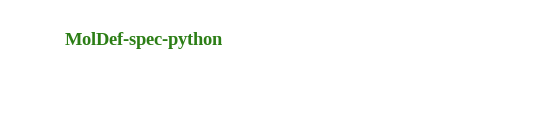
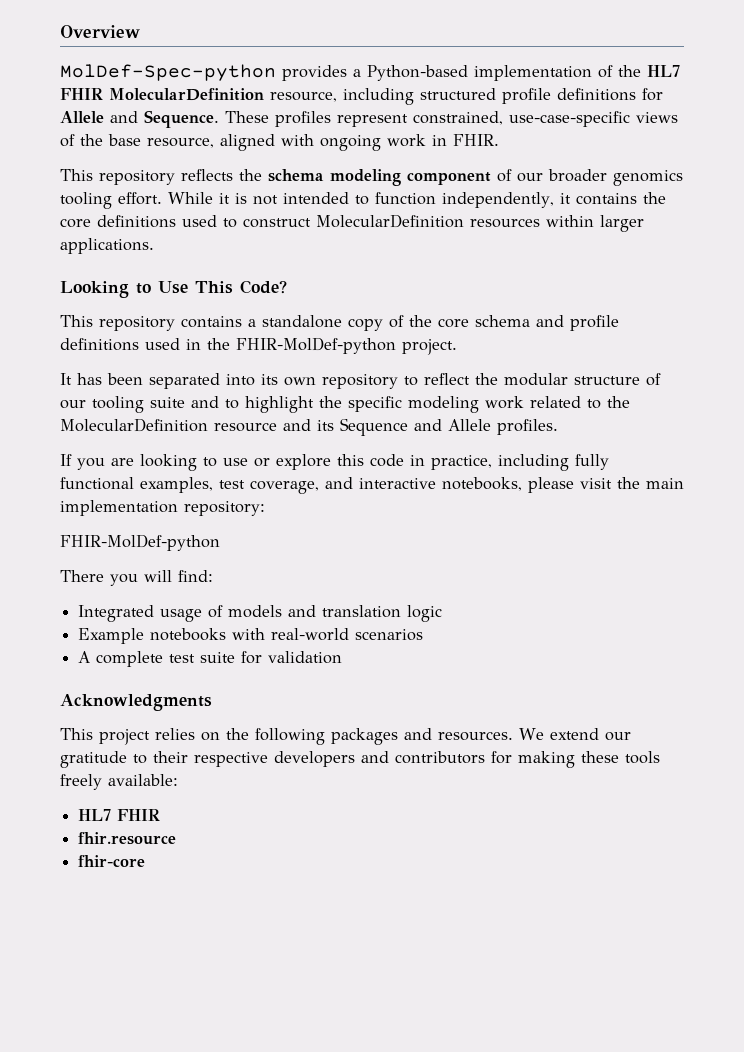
- MolDef-spec-python
+ Overview
+ MolDef-Spec-python provides a Python-based implementation of the HL7 FHIR MolecularDefinition resource, including structured profile definitions for Allele and Sequence. These profiles represent constrained, use-case-specific views of the base resource, aligned with ongoing work in FHIR.
+ This repository reflects the schema modeling component of our broader genomics tooling effort. While it is not intended to function independently, it contains the core definitions used to construct MolecularDefinition resources within larger applications.
+ Looking to Use This Code?
+ This repository contains a standalone copy of the core schema and profile definitions used in the FHIR-MolDef-python project.
+ It has been separated into its own repository to reflect the modular structure of our tooling suite and to highlight the specific modeling work related to the MolecularDefinition resource and its Sequence and Allele profiles.
+ If you are looking to use or explore this code in practice, including fully functional examples, test coverage, and interactive notebooks, please visit the main implementation repository:
+ FHIR-MolDef-python
+ There you will find:
+ Integrated usage of models and translation logic
+ Example notebooks with real-world scenarios
+ A complete test suite for validation
+ Acknowledgments
+ This project relies on the following packages and resources. We extend our gratitude to their respective developers and contributors for making these tools freely available:
+ HL7 FHIR
+ fhir.resource
+ fhir-core

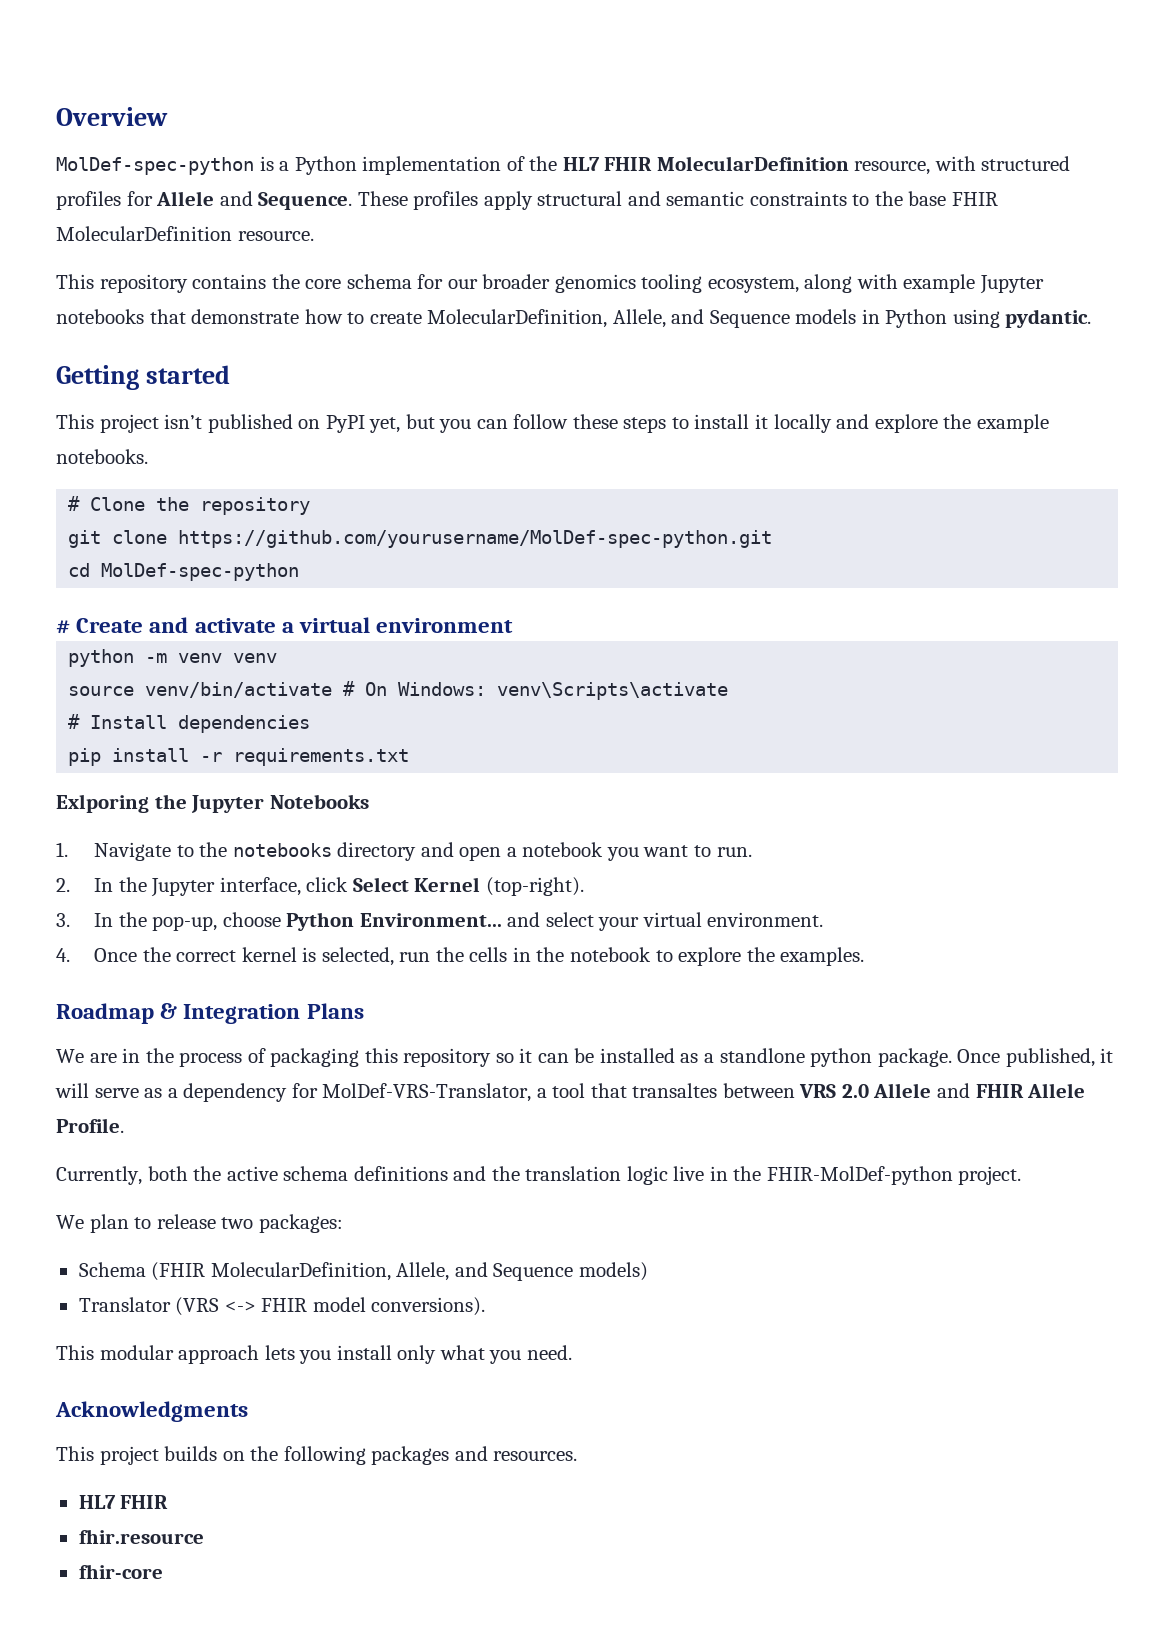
- MolDef-Spec-python provides a Python-based implementation of the HL7 FHIR MolecularDefinition resource, including structured profile definitions for Allele and Sequence.
+ MolDef-spec-python is a Python implementation of the HL7 FHIR MolecularDefinition resource, with structured profiles for Allele and Sequence.
- These profiles represent constrained, use-case-specific views of the base resource, aligned with ongoing work in FHIR.
- This repository reflects the schema modeling component of our broader genomics tooling effort. While it is not intended to function independently, it contains the core definitions used to construct MolecularDefinition resources within larger applications.
- Looking to Use This Code?
- This repository contains a standalone copy of the core schema and profile definitions used in the FHIR-MolDef-python project.
- It has been separated into its own repository to reflect the modular structure of our tooling suite and to highlight the specific modeling work related to the MolecularDefinition resource and its Sequence and Allele profiles.
- If you are looking to use or explore this code in practice, including fully functional examples, test coverage, and interactive notebooks, please visit the main implementation repository:
- FHIR-MolDef-python
- There you will find:
- Integrated usage of models and translation logic
- Example notebooks with real-world scenarios
- A complete test suite for validation
+ These profiles apply structural and semantic constraints to the base FHIR MolecularDefinition resource.
+ This repository contains the core schema for our broader genomics tooling ecosystem, along with example Jupyter notebooks that demonstrate how to create MolecularDefinition, Allele, and Sequence models in Python using pydantic.
+ Getting started
+ This project isn’t published on PyPI yet, but you can follow these steps to install it locally and explore the example notebooks.
+ # Clone the repository
+ git clone https://github.com/yourusername/MolDef-spec-python.git
+ cd MolDef-spec-python
+ # Create and activate a virtual environment
+ python -m venv venv
+ source venv/bin/activate # On Windows: venv\Scripts\activate
+ # Install dependencies
+ pip install -r requirements.txt
+ Exlporing the Jupyter Notebooks
+ 1. Navigate to the notebooks directory and open a notebook you want to run.
+ 2. In the Jupyter interface, click Select Kernel (top-right).
+ 3. In the pop-up, choose Python Environment... and select your virtual environment.
+ 4. Once the correct kernel is selected, run the cells in the notebook to explore the examples.
+ Roadmap & Integration Plans
+ We are in the process of packaging this repository so it can be installed as a standlone python package. Once published, it will serve as a dependency for MolDef-VRS-Translator, a tool that transaltes between VRS 2.0 Allele and FHIR Allele Profile.
+ Currently, both the active schema definitions and the translation logic live in the FHIR-MolDef-python project.
+ We plan to release two packages:
+ Schema (FHIR MolecularDefinition, Allele, and Sequence models)
+ Translator (VRS <-> FHIR model conversions).
+ This modular approach lets you install only what you need.
- This project relies on the following packages and resources. We extend our gratitude to their respective developers and contributors for making these tools freely available:
+ This project builds on the following packages and resources.

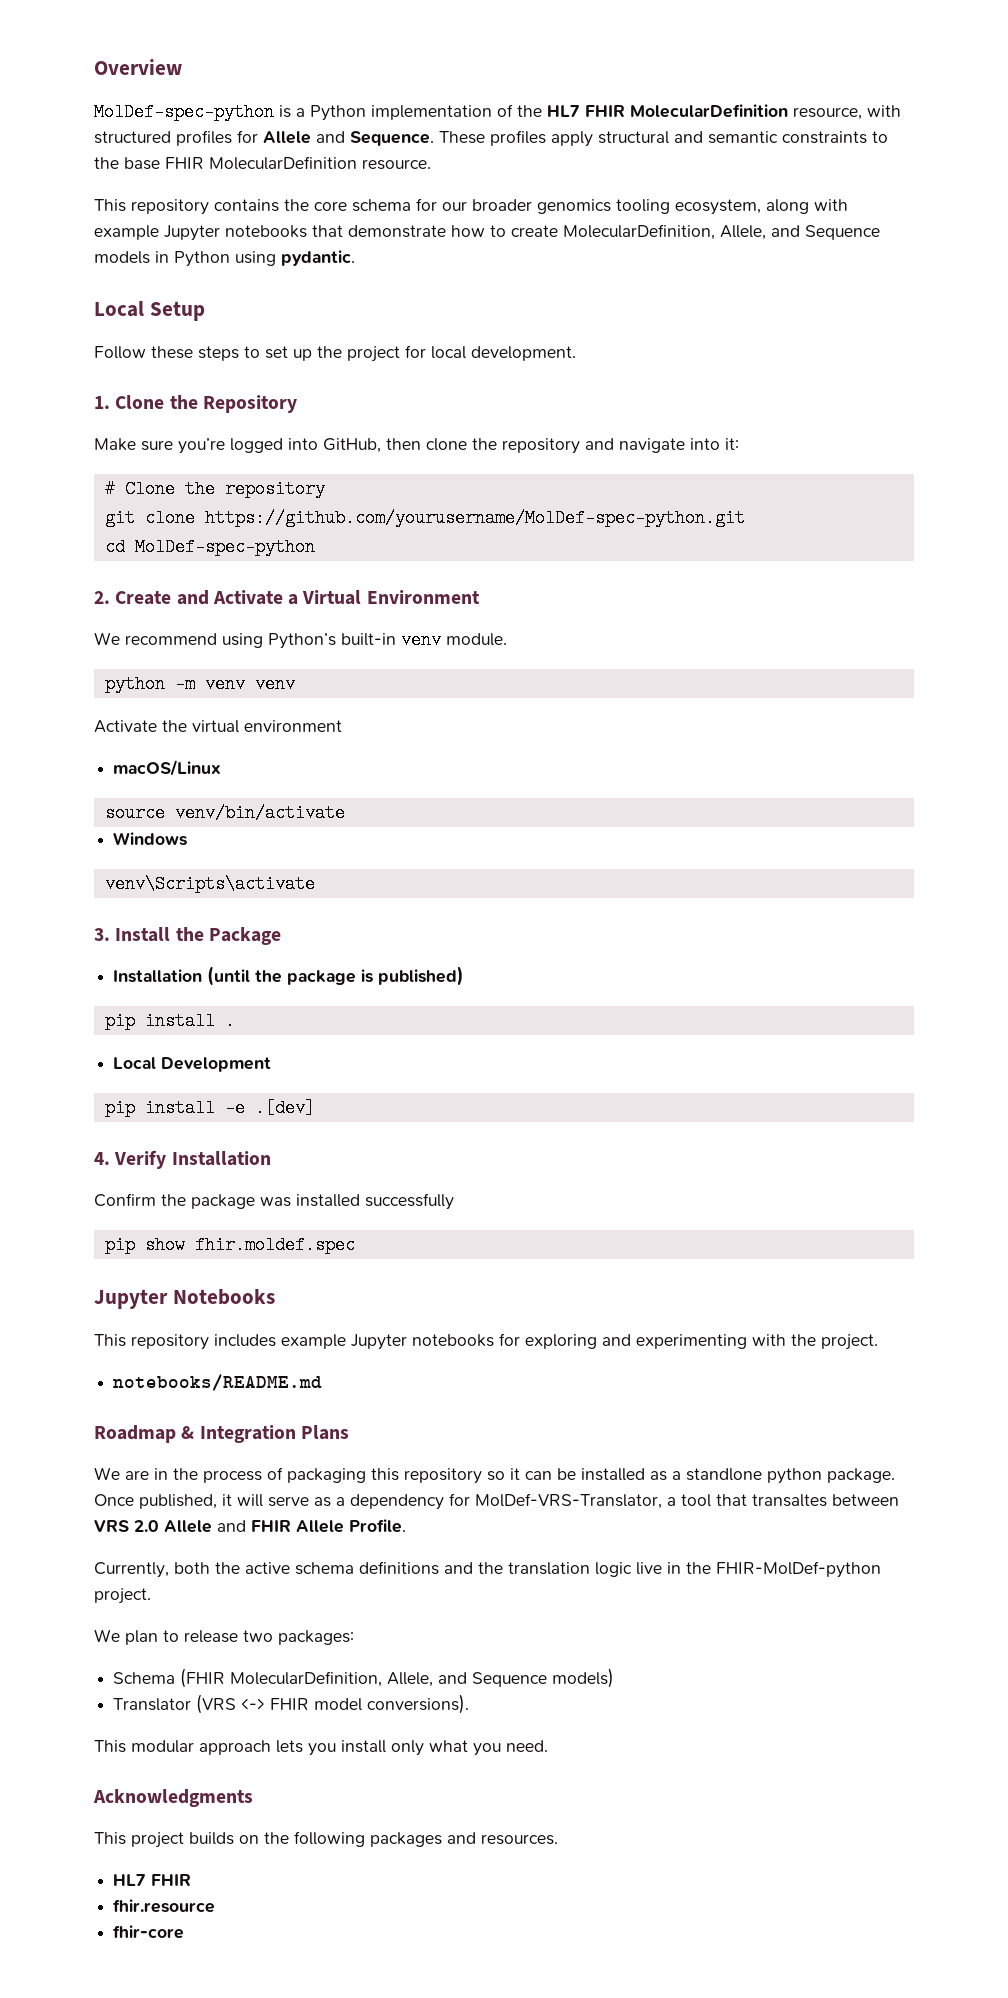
- Getting started
- This project isn’t published on PyPI yet, but you can follow these steps to install it locally and explore the example notebooks.
+ Local Setup
+ Follow these steps to set up the project for local development.
+ 1. Clone the Repository
+ Make sure you’re logged into GitHub, then clone the repository and navigate into it:
- # Create and activate a virtual environment
+ 2. Create and Activate a Virtual Environment
+ We recommend using Python’s built-in venv module.
  python -m venv venv
- source venv/bin/activate # On Windows: venv\Scripts\activate
- # Install dependencies
- pip install -r requirements.txt
- Exlporing the Jupyter Notebooks
- 1. Navigate to the notebooks directory and open a notebook you want to run.
- 2. In the Jupyter interface, click Select Kernel (top-right).
- 3. In the pop-up, choose Python Environment... and select your virtual environment.
- 4. Once the correct kernel is selected, run the cells in the notebook to explore the examples.
+ Activate the virtual environment
+ macOS/Linux
+ source venv/bin/activate
+ Windows
+ venv\Scripts\activate
+ 3. Install the Package
+ Installation (until the package is published)
+ pip install .
+ Local Development
+ pip install -e .[dev]
+ 4. Verify Installation
+ Confirm the package was installed successfully
+ pip show fhir.moldef.spec
+ Jupyter Notebooks
+ This repository includes example Jupyter notebooks for exploring and experimenting with the project.
+ notebooks/README.md

